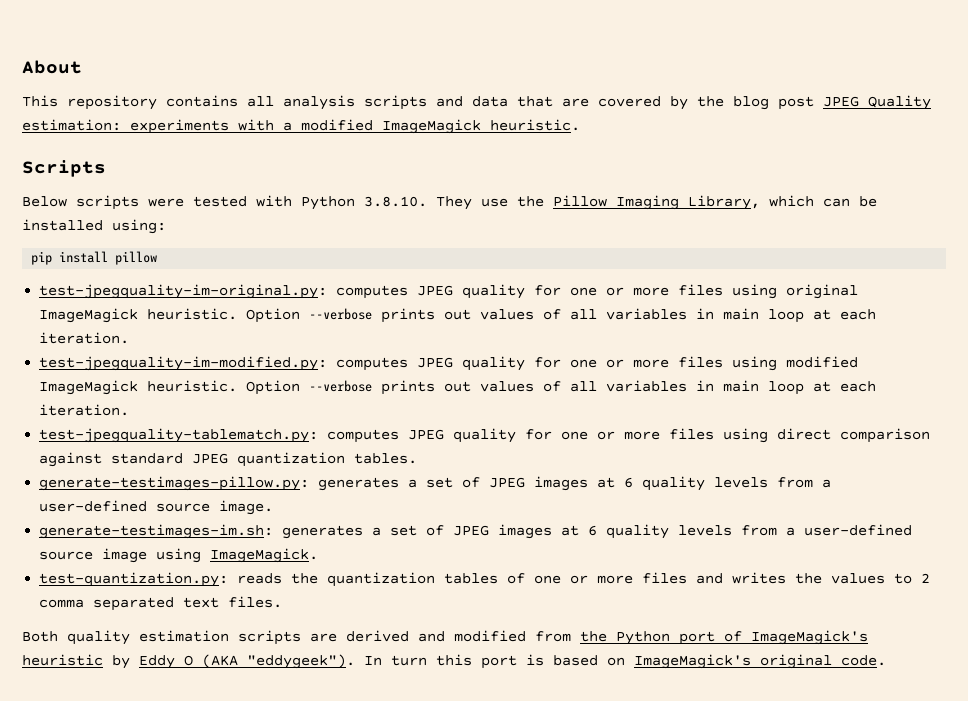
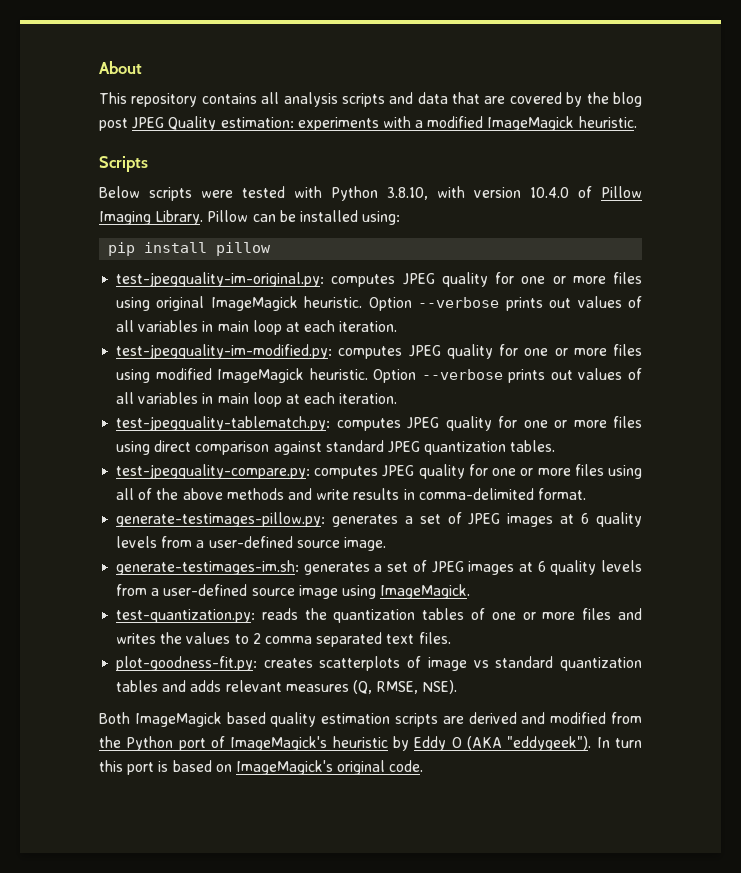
- Below scripts were tested with Python 3.8.10. They use the Pillow Imaging Library, which can be installed using:
+ Below scripts were tested with Python 3.8.10, with version 10.4.0 of Pillow Imaging Library. Pillow can be installed using:
+ test-jpegquality-compare.py: computes JPEG quality for one or more files using all of the above methods and write results in comma-delimited format.
+ plot-goodness-fit.py: creates scatterplots of image vs standard quantization tables and adds relevant measures (Q, RMSE, NSE).
- Both quality estimation scripts are derived and modified from the Python port of ImageMagick's heuristic by Eddy O (AKA "eddygeek").
+ Both ImageMagick based quality estimation scripts are derived and modified from the Python port of ImageMagick's heuristic by Eddy O (AKA "eddygeek").

